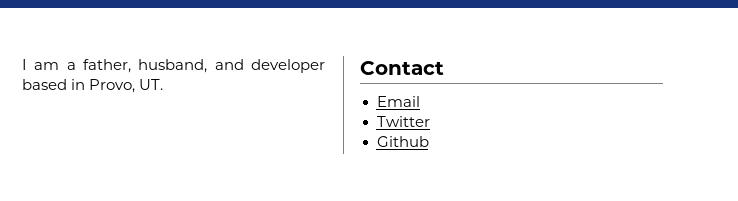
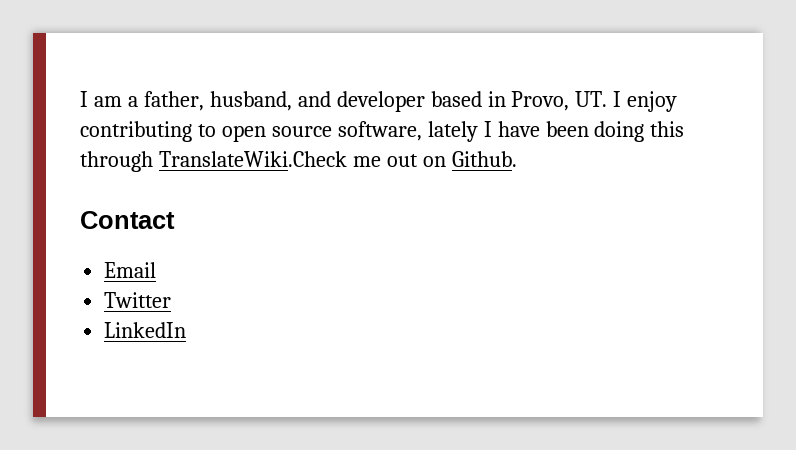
- I am a father, husband, and developer based in Provo, UT.
+ I am a father, husband, and developer based in Provo, UT. I enjoy contributing to open source software, lately I have been doing this through TranslateWiki.Check me out on Github.
- Github
+ LinkedIn

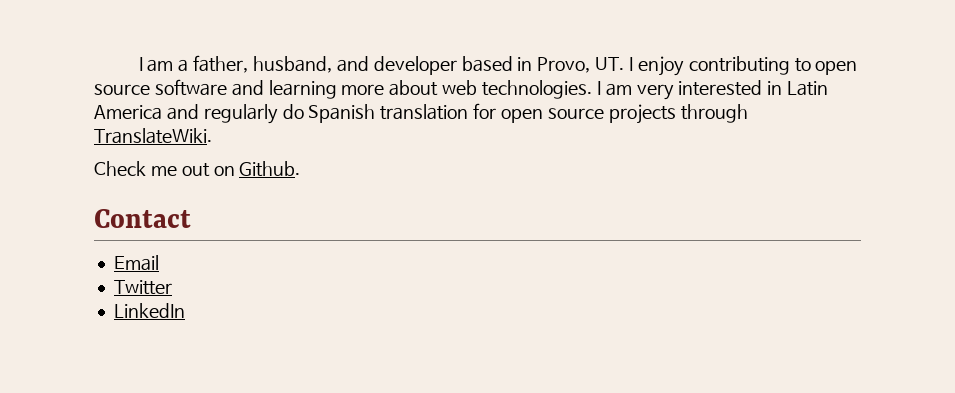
- I am a father, husband, and developer based in Provo, UT. I enjoy contributing to open source software, lately I have been doing this through TranslateWiki.Check me out on Github.
+ I am a father, husband, and developer based in Provo, UT. I enjoy contributing to open source software and learning more about web technologies. I am very interested in Latin America and regularly do Spanish translation for open source projects through TranslateWiki.
+ Check me out on Github.

